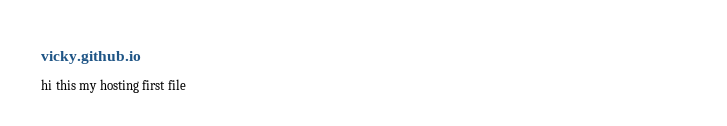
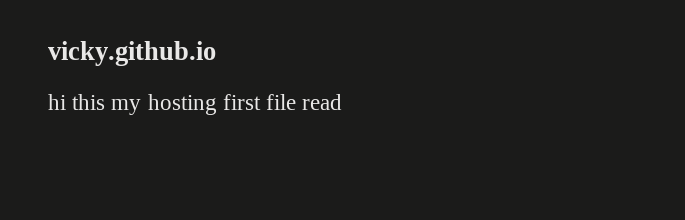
- hi this my hosting first file
+ hi this my hosting first file read

